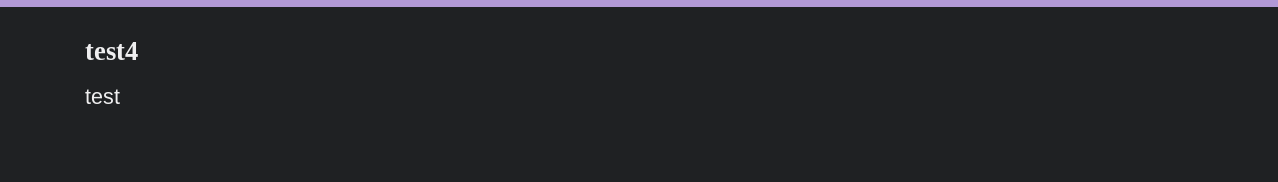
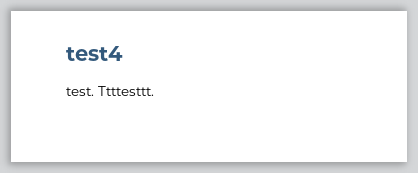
- test
+ test. Ttttesttt.

